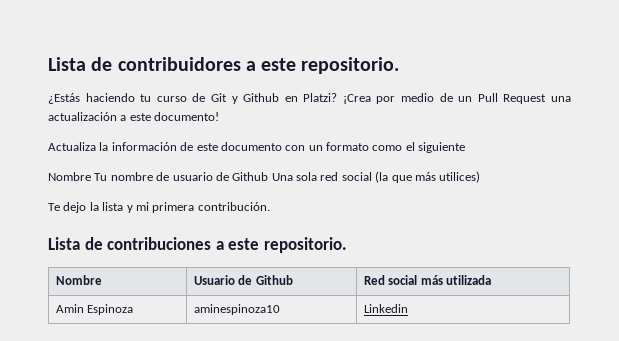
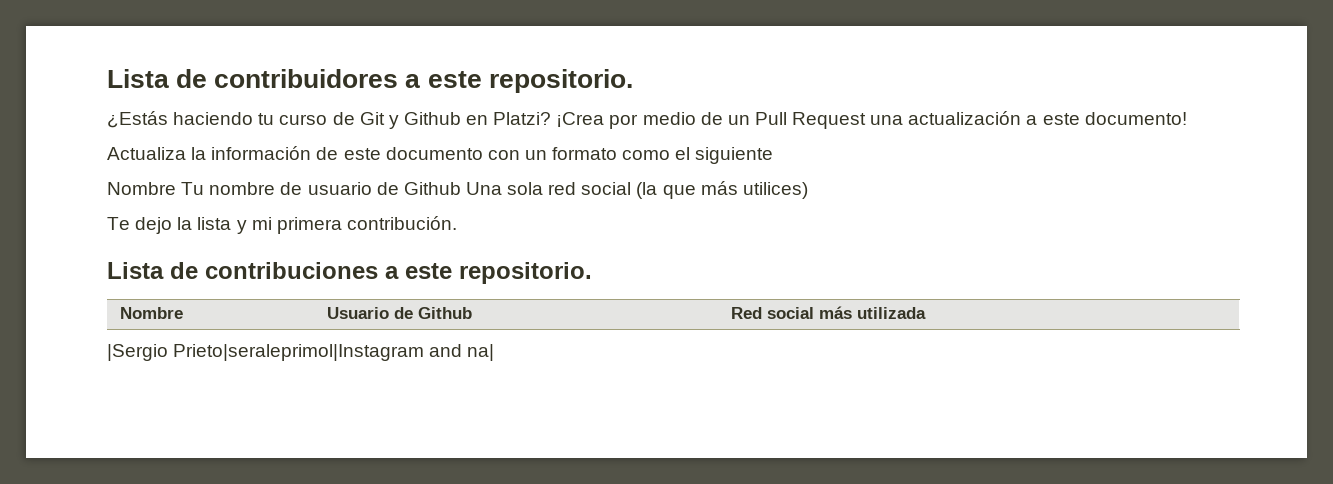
- Amin Espinoza | aminespinoza10 | Linkedin
+ |Sergio Prieto|seraleprimol|Instagram and na|

